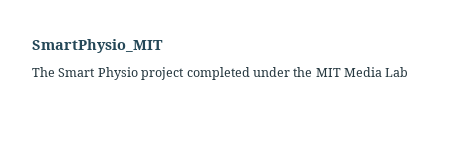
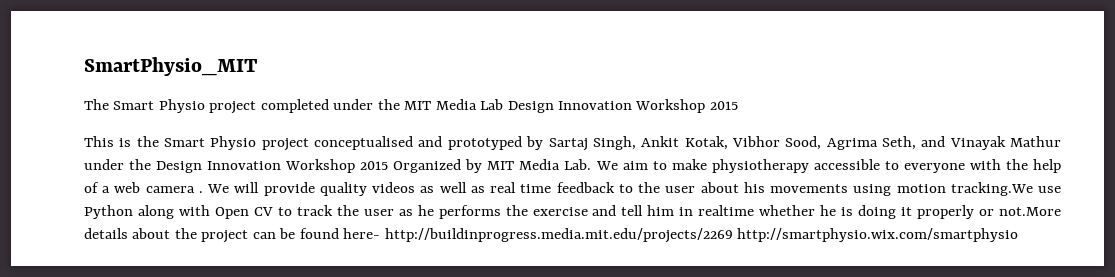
- The Smart Physio project completed under the MIT Media Lab
+ The Smart Physio project completed under the MIT Media Lab Design Innovation Workshop 2015
+ This is the Smart Physio project conceptualised and prototyped by Sartaj Singh, Ankit Kotak, Vibhor Sood, Agrima Seth, and Vinayak Mathur under the Design Innovation Workshop 2015 Organized by MIT Media Lab. We aim to make physiotherapy accessible to everyone with the help of a web camera . We will provide quality videos as well as real time feedback to the user about his movements using motion tracking.We use Python along with Open CV to track the user as he performs the exercise and tell him in realtime whether he is doing it properly or not.More details about the project can be found here- http://buildinprogress.media.mit.edu/projects/2269 http://smartphysio.wix.com/smartphysio

